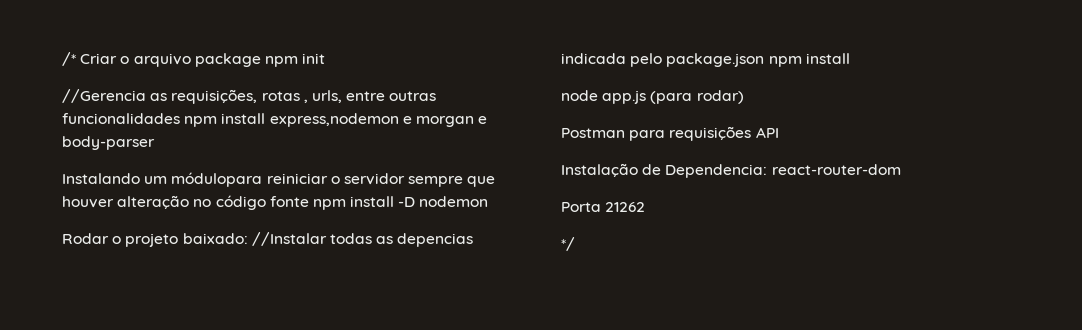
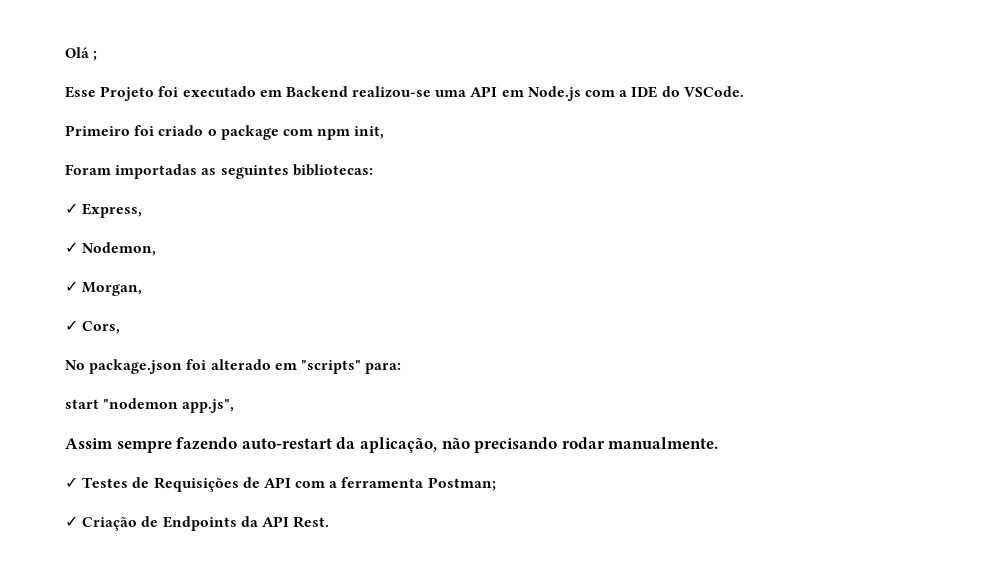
- /* Criar o arquivo package npm init
- //Gerencia as requisições, rotas , urls, entre outras funcionalidades npm install express,nodemon e morgan e body-parser
- Instalando um módulopara reiniciar o servidor sempre que houver alteração no código fonte npm install -D nodemon
- Rodar o projeto baixado: //Instalar todas as depencias indicada pelo package.json npm install
- node app.js (para rodar)
- Postman para requisições API
- Instalação de Dependencia: react-router-dom
- Porta 21262
- */
+ Olá ;
+ Esse Projeto foi executado em Backend realizou-se uma API em Node.js com a IDE do VSCode.
+ Primeiro foi criado o package com npm init,
+ Foram importadas as seguintes bibliotecas:
+ ✓ Express,
+ ✓ Nodemon,
+ ✓ Morgan,
+ ✓ Cors,
+ No package.json foi alterado em "scripts" para:
+ start "nodemon app.js",
+ Assim sempre fazendo auto-restart da aplicação, não precisando rodar manualmente.
+ ✓ Testes de Requisições de API com a ferramenta Postman;
+ ✓ Criação de Endpoints da API Rest.

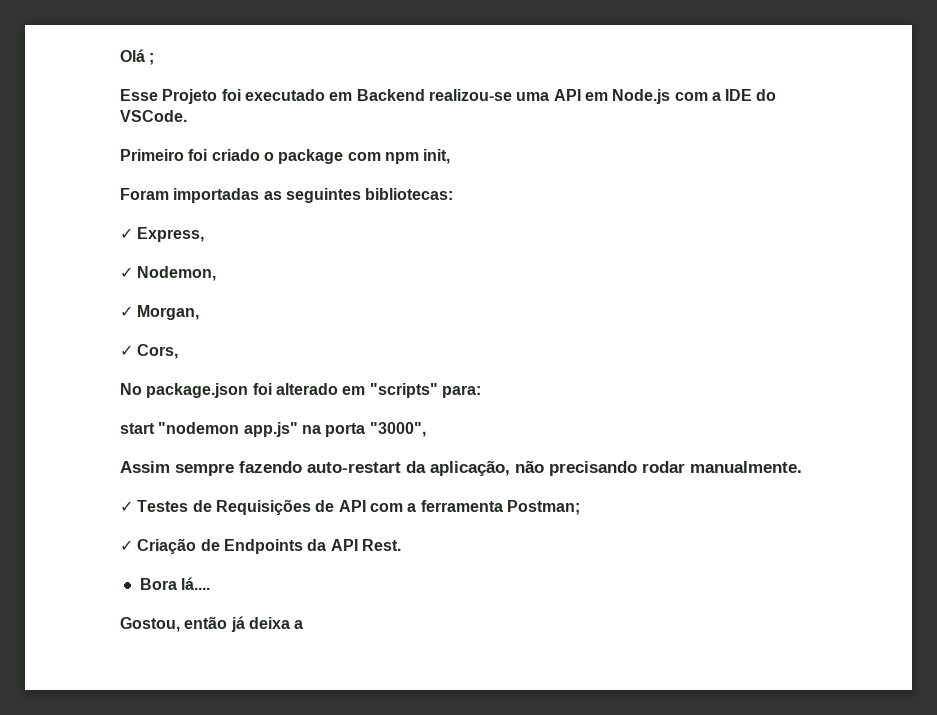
- start "nodemon app.js",
+ start "nodemon app.js" na porta "3000",
+ Bora lá....
+ Gostou, então já deixa a

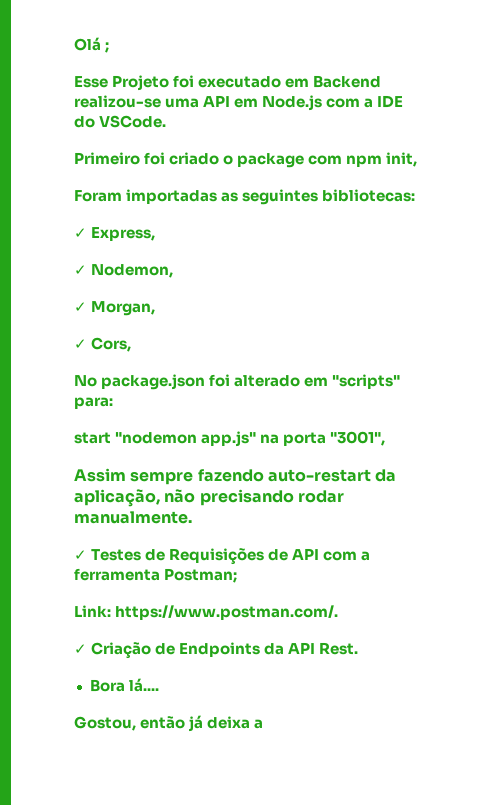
- start "nodemon app.js" na porta "3000",
+ start "nodemon app.js" na porta "3001",
+ Link: https://www.postman.com/.

